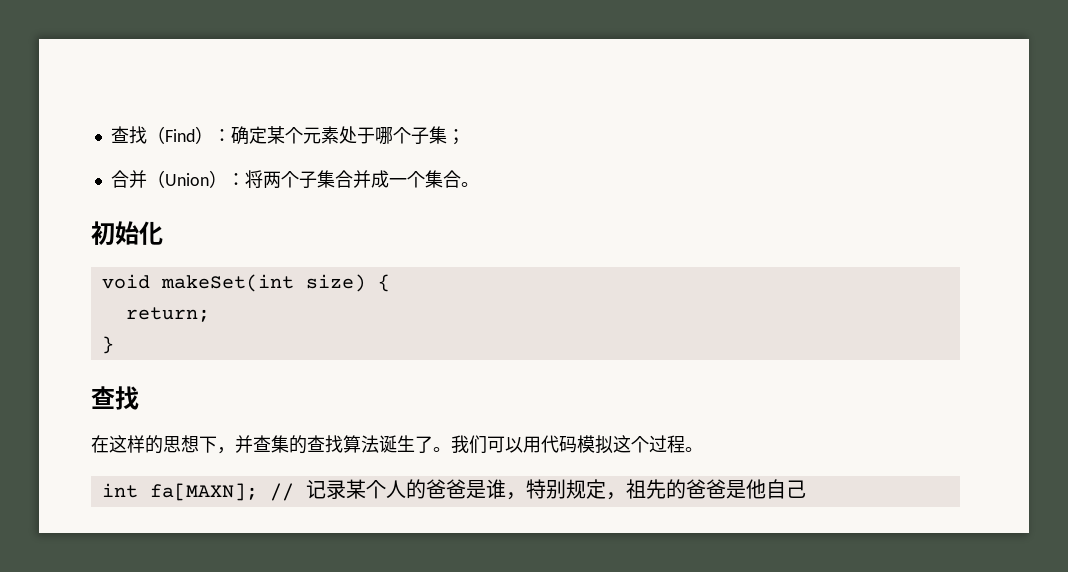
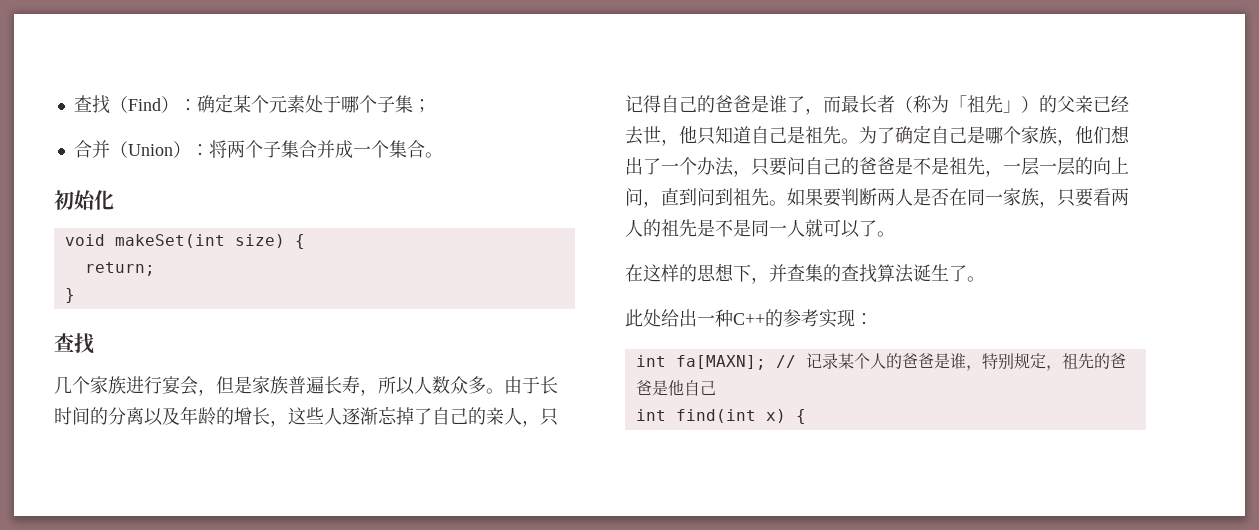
+ 几个家族进行宴会，但是家族普遍长寿，所以人数众多。由于长时间的分离以及年龄的增长，这些人逐渐忘掉了自己的亲人，只记得自己的爸爸是谁了，而最长者（称为「祖先」）的父亲已经去世，他只知道自己是祖先。为了确定自己是哪个家族，他们想出了一个办法，只要问自己的爸爸是不是祖先，一层一层的向上问，直到问到祖先。如果要判断两人是否在同一家族，只要看两人的祖先是不是同一人就可以了。
- 在这样的思想下，并查集的查找算法诞生了。我们可以用代码模拟这个过程。
+ 在这样的思想下，并查集的查找算法诞生了。
+ 此处给出一种C++的参考实现：
+ int find(int x) {

